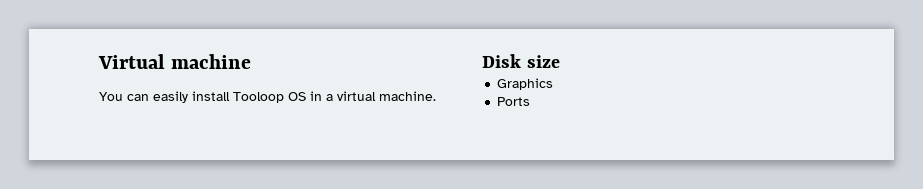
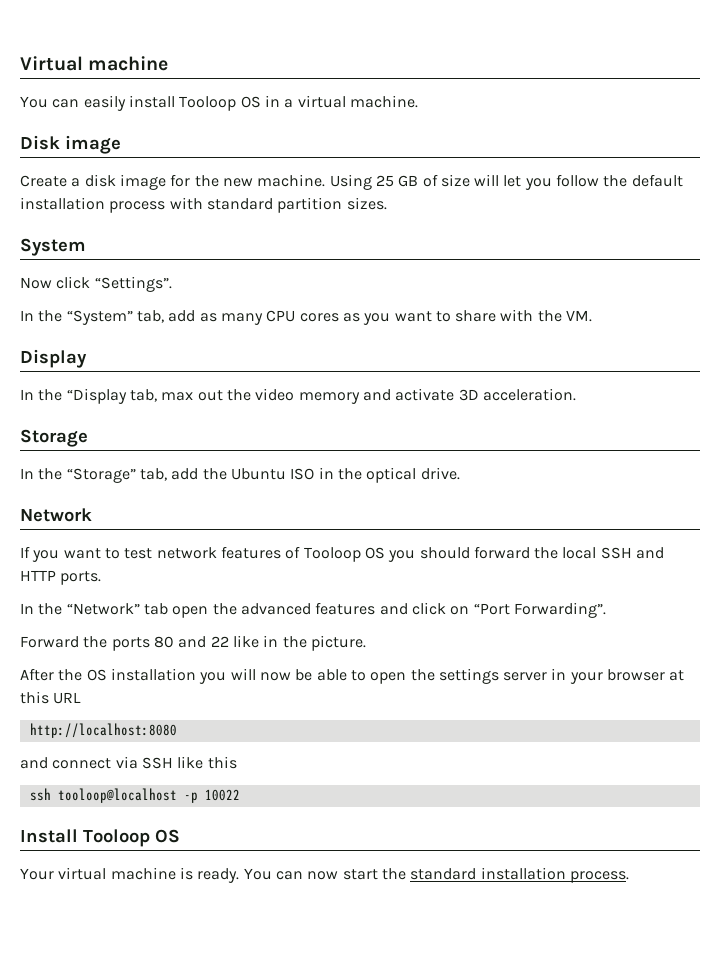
- Disk size
- Graphics
- Ports
+ Disk image
+ Create a disk image for the new machine. Using 25 GB of size will let you follow the default installation process with standard partition sizes.
+ System
+ Now click “Settings”.
+ In the “System” tab, add as many CPU cores as you want to share with the VM.
+ Display
+ In the “Display tab, max out the video memory and activate 3D acceleration.
+ Storage
+ In the “Storage” tab, add the Ubuntu ISO in the optical drive.
+ Network
+ If you want to test network features of Tooloop OS you should forward the local SSH and HTTP ports.
+ In the “Network” tab open the advanced features and click on “Port Forwarding”.
+ Forward the ports 80 and 22 like in the picture.
+ After the OS installation you will now be able to open the settings server in your browser at this URL
+ http://localhost:8080
+ and connect via SSH like this
+ ssh tooloop@localhost -p 10022
+ Install Tooloop OS
+ Your virtual machine is ready. You can now start the standard installation process.

